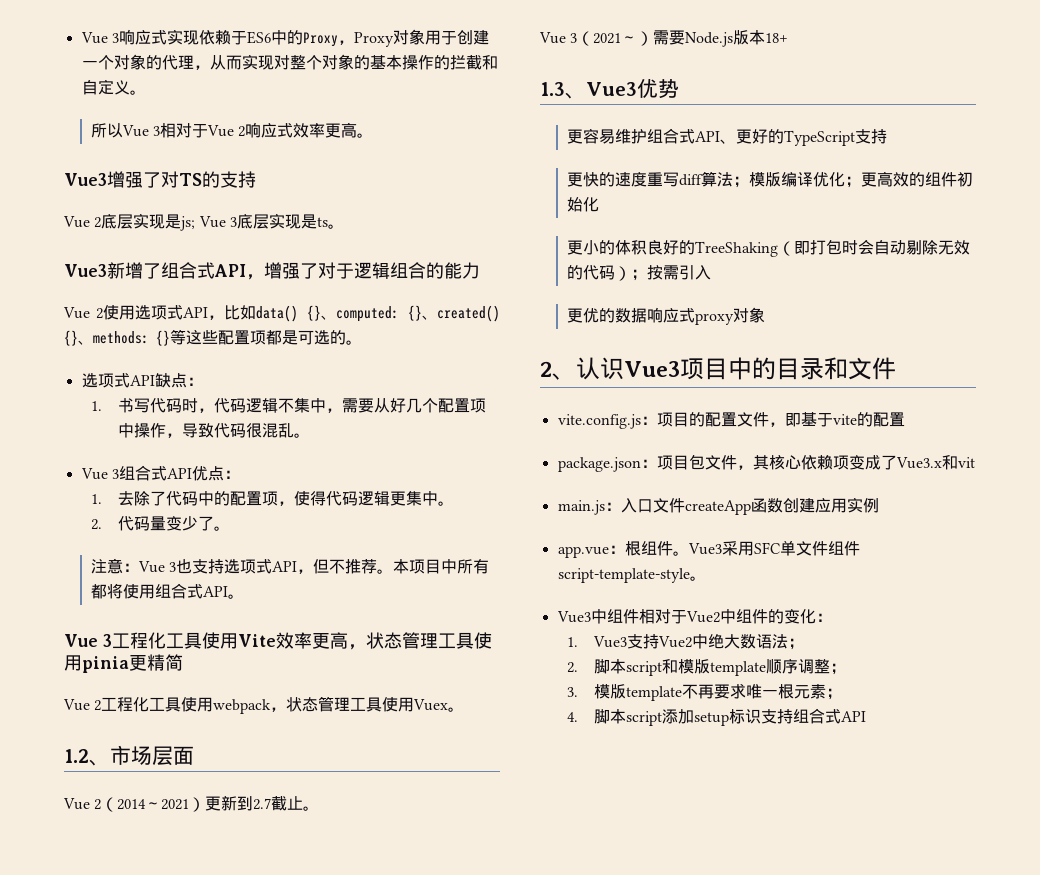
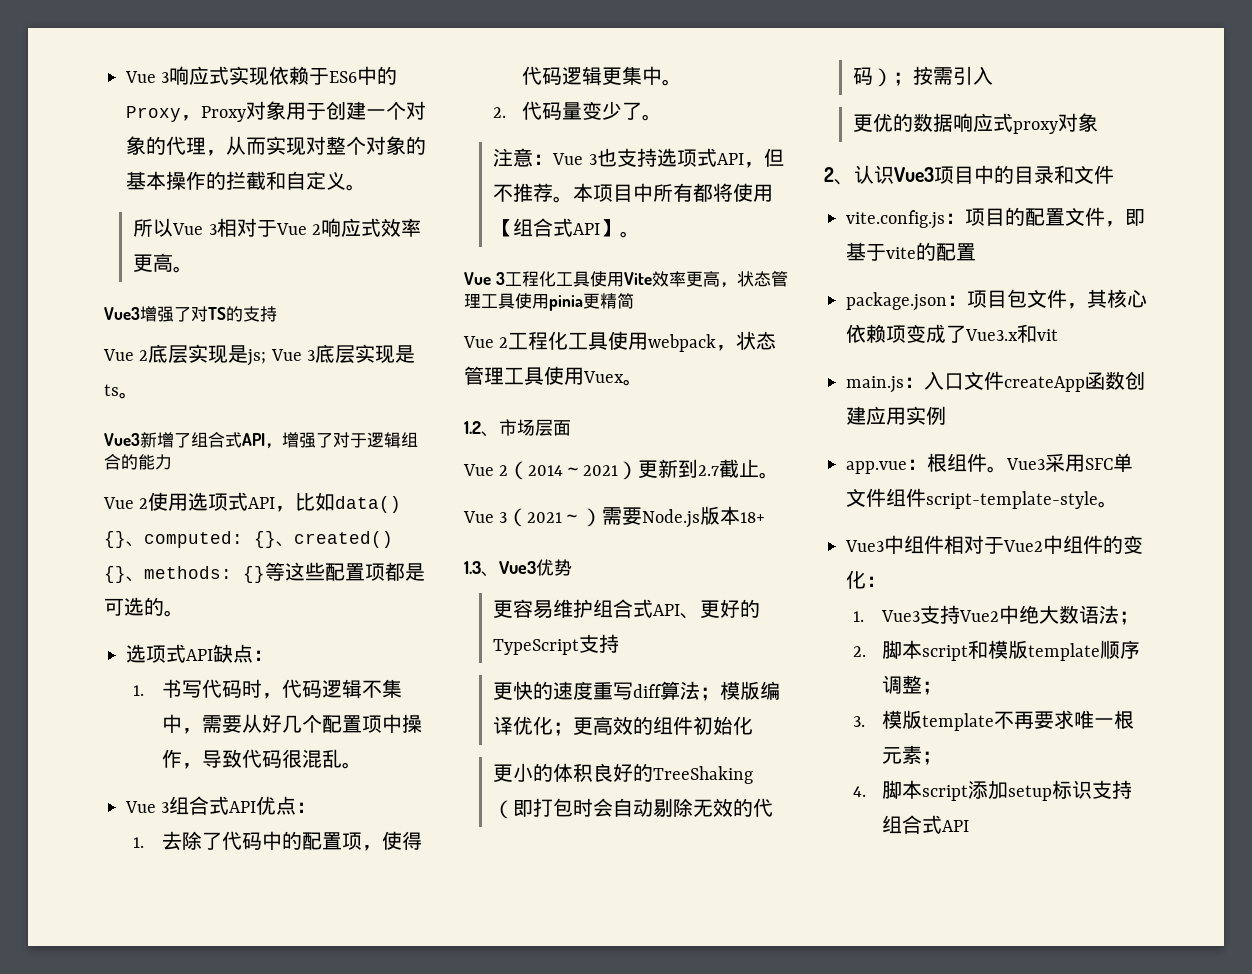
- 本项目中所有都将使用组合式API。
+ 本项目中所有都将使用【组合式API】。

